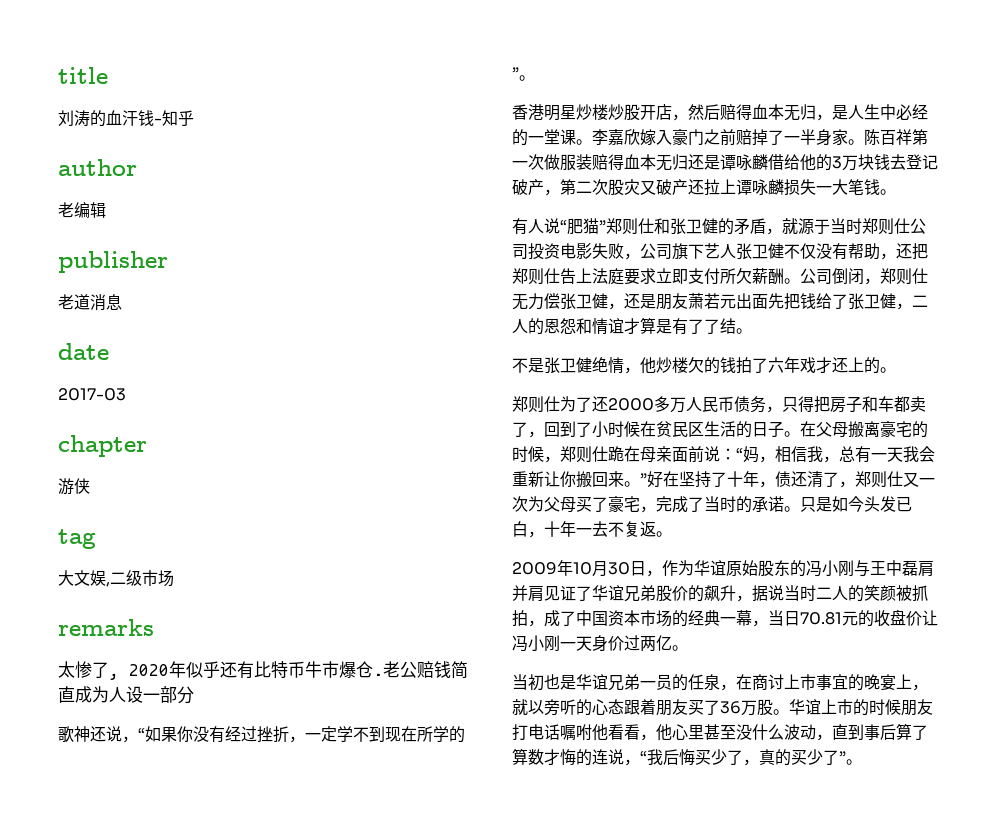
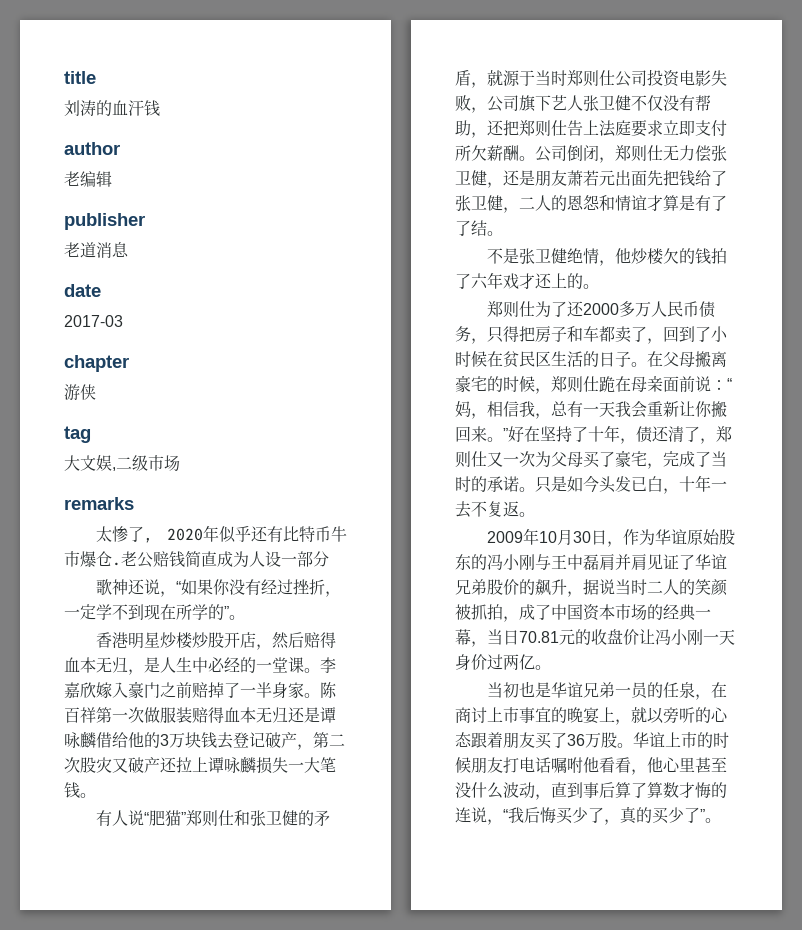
- 刘涛的血汗钱-知乎
+ 刘涛的血汗钱

